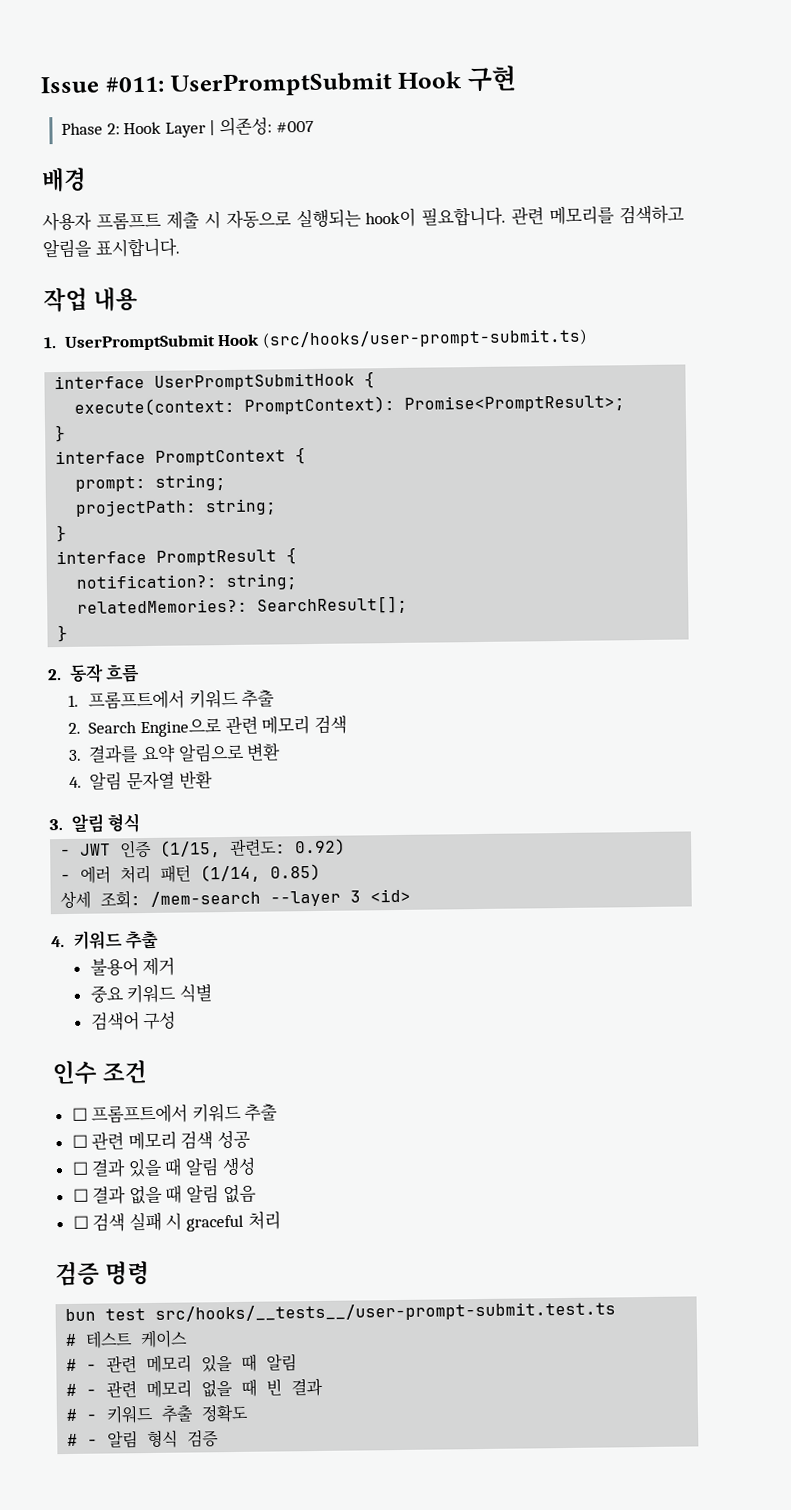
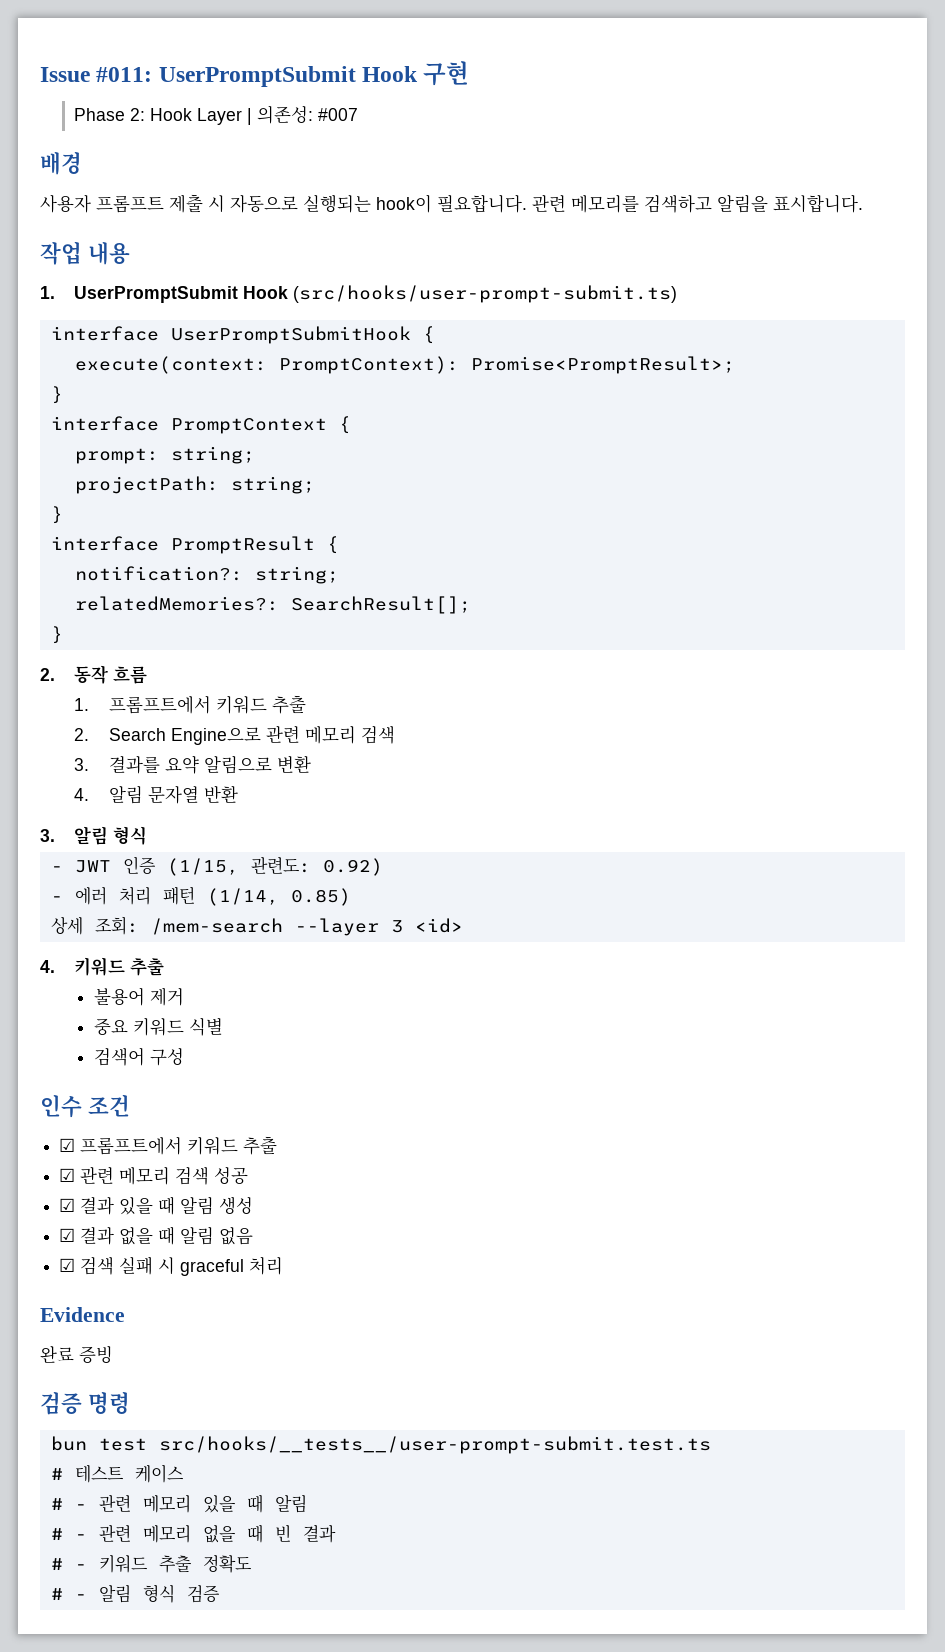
- ☐ 프롬프트에서 키워드 추출
- ☐ 관련 메모리 검색 성공
+ ☑ 프롬프트에서 키워드 추출
+ ☑ 관련 메모리 검색 성공
- ☐ 결과 있을 때 알림 생성
+ ☑ 결과 있을 때 알림 생성
- ☐ 결과 없을 때 알림 없음
+ ☑ 결과 없을 때 알림 없음
- ☐ 검색 실패 시 graceful 처리
+ ☑ 검색 실패 시 graceful 처리
+ Evidence
+ 완료 증빙

